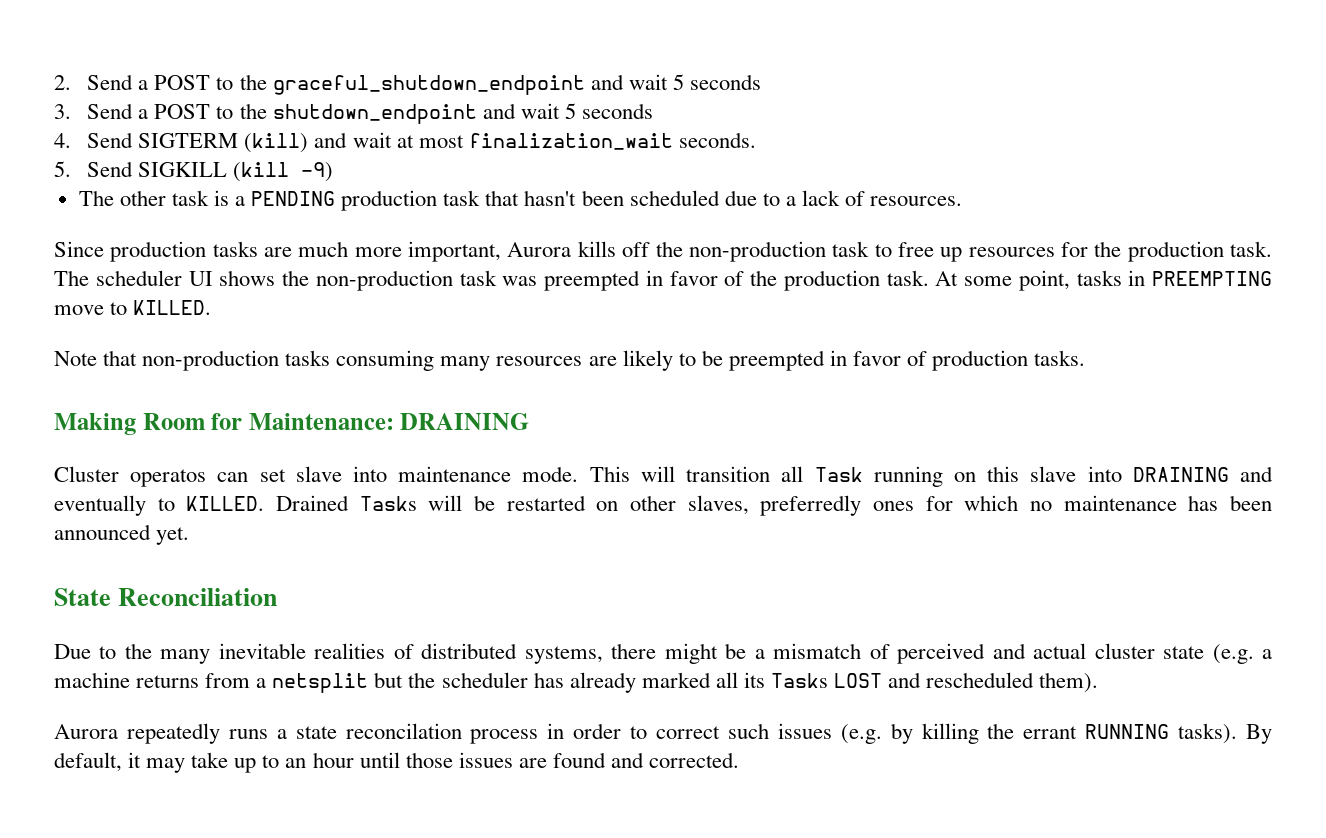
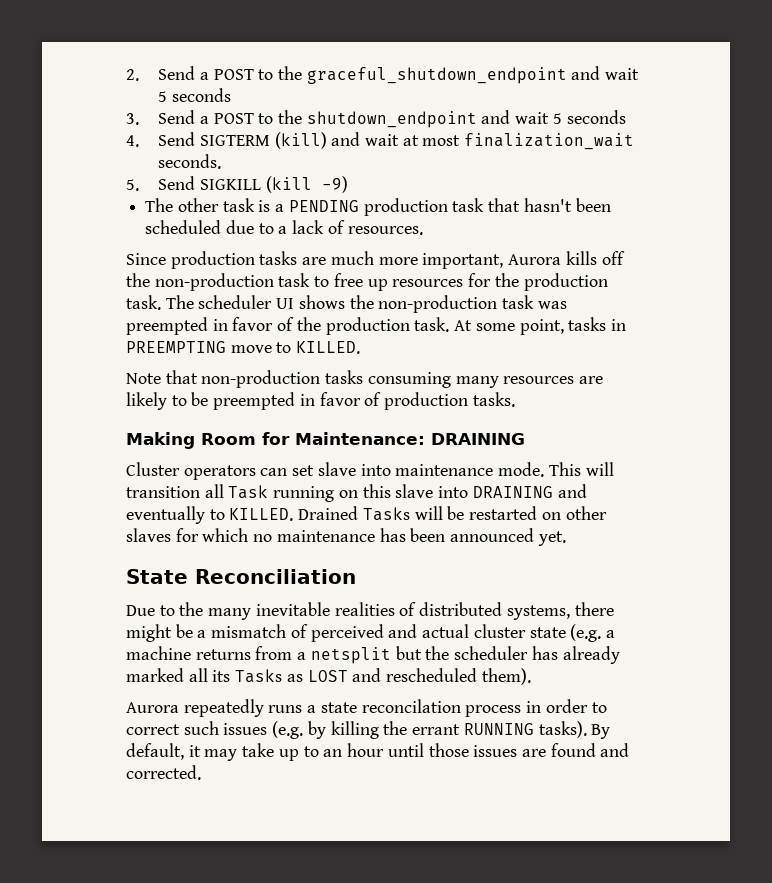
- Cluster operatos can set slave into maintenance mode.
+ Cluster operators can set slave into maintenance mode.
- Drained Tasks will be restarted on other slaves, preferredly ones for which no maintenance has been announced yet.
+ Drained Tasks will be restarted on other slaves for which no maintenance has been announced yet.
- Due to the many inevitable realities of distributed systems, there might be a mismatch of perceived and actual cluster state (e.g. a machine returns from a netsplit but the scheduler has already marked all its Tasks LOST and rescheduled them).
+ Due to the many inevitable realities of distributed systems, there might be a mismatch of perceived and actual cluster state (e.g. a machine returns from a netsplit but the scheduler has already marked all its Tasks as LOST and rescheduled them).

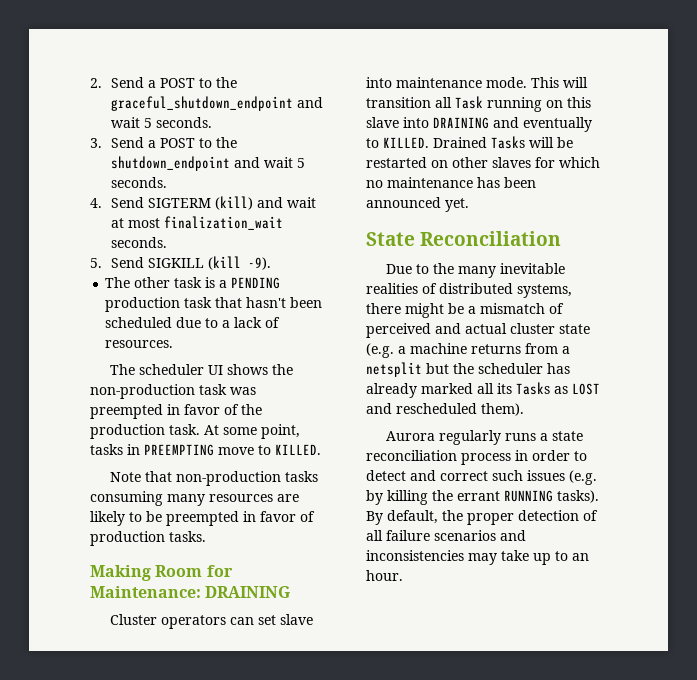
- 2. Send a POST to the graceful_shutdown_endpoint and wait 5 seconds
+ 2. Send a POST to the graceful_shutdown_endpoint and wait 5 seconds.
- 3. Send a POST to the shutdown_endpoint and wait 5 seconds
+ 3. Send a POST to the shutdown_endpoint and wait 5 seconds.
- 5. Send SIGKILL (kill -9)
+ 5. Send SIGKILL (kill -9).
- Since production tasks are much more important, Aurora kills off the non-production task to free up resources for the production task.
- Aurora repeatedly runs a state reconcilation process in order to correct such issues (e.g. by killing the errant RUNNING tasks).
+ Aurora regularly runs a state reconciliation process in order to detect and correct such issues (e.g. by killing the errant RUNNING tasks).
- By default, it may take up to an hour until those issues are found and corrected.
+ By default, the proper detection of all failure scenarios and inconsistencies may take up to an hour.

